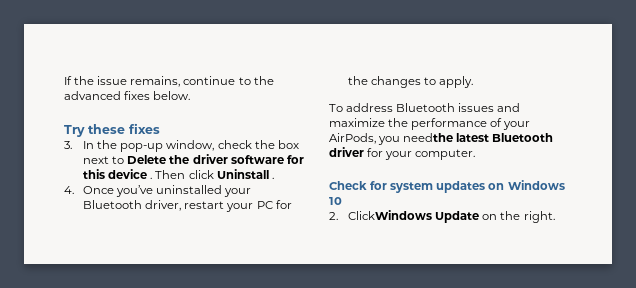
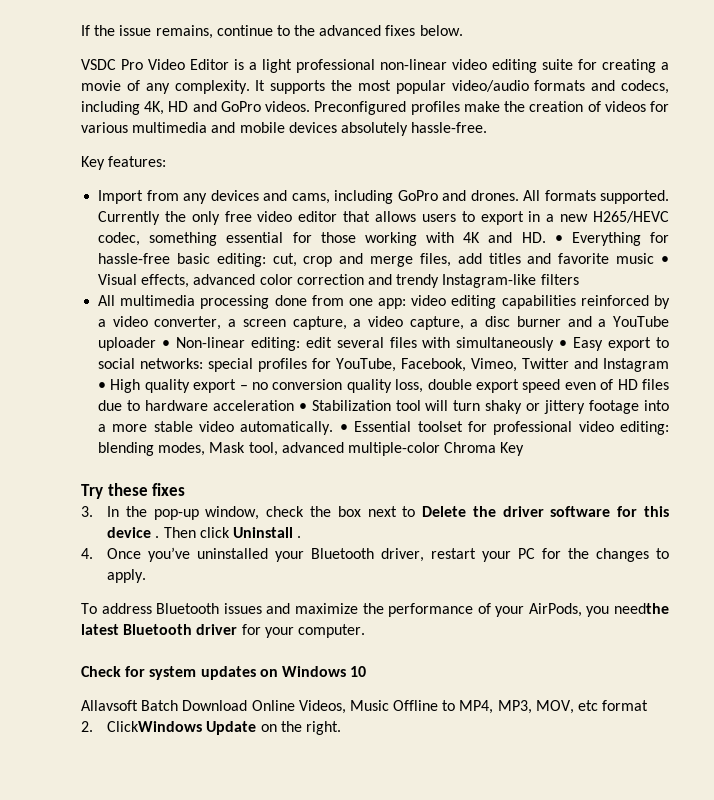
+ VSDC Pro Video Editor is a light professional non-linear video editing suite for creating a movie of any complexity. It supports the most popular video/audio formats and codecs, including 4K, HD and GoPro videos. Preconfigured profiles make the creation of videos for various multimedia and mobile devices absolutely hassle-free.
+ Key features:
+ Import from any devices and cams, including GoPro and drones. All formats supported. Сurrently the only free video editor that allows users to export in a new H265/HEVC codec, something essential for those working with 4K and HD. • Everything for hassle-free basic editing: cut, crop and merge files, add titles and favorite music • Visual effects, advanced color correction and trendy Instagram-like filters
+ All multimedia processing done from one app: video editing capabilities reinforced by a video converter, a screen capture, a video capture, a disc burner and a YouTube uploader • Non-linear editing: edit several files with simultaneously • Easy export to social networks: special profiles for YouTube, Facebook, Vimeo, Twitter and Instagram • High quality export – no conversion quality loss, double export speed even of HD files due to hardware acceleration • Stabilization tool will turn shaky or jittery footage into a more stable video automatically. • Essential toolset for professional video editing: blending modes, Mask tool, advanced multiple-color Chroma Key
+ Allavsoft Batch Download Online Videos, Music Offline to MP4, MP3, MOV, etc format

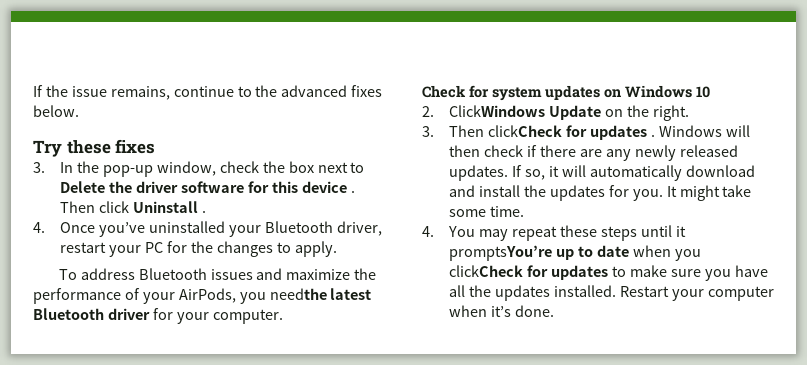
- VSDC Pro Video Editor is a light professional non-linear video editing suite for creating a movie of any complexity. It supports the most popular video/audio formats and codecs, including 4K, HD and GoPro videos. Preconfigured profiles make the creation of videos for various multimedia and mobile devices absolutely hassle-free.
- Key features:
- Import from any devices and cams, including GoPro and drones. All formats supported. Сurrently the only free video editor that allows users to export in a new H265/HEVC codec, something essential for those working with 4K and HD. • Everything for hassle-free basic editing: cut, crop and merge files, add titles and favorite music • Visual effects, advanced color correction and trendy Instagram-like filters
- All multimedia processing done from one app: video editing capabilities reinforced by a video converter, a screen capture, a video capture, a disc burner and a YouTube uploader • Non-linear editing: edit several files with simultaneously • Easy export to social networks: special profiles for YouTube, Facebook, Vimeo, Twitter and Instagram • High quality export – no conversion quality loss, double export speed even of HD files due to hardware acceleration • Stabilization tool will turn shaky or jittery footage into a more stable video automatically. • Essential toolset for professional video editing: blending modes, Mask tool, advanced multiple-color Chroma Key
- Allavsoft Batch Download Online Videos, Music Offline to MP4, MP3, MOV, etc format
+ 3. Then clickCheck for updates . Windows will then check if there are any newly released updates. If so, it will automatically download and install the updates for you. It might take some time.
+ 4. You may repeat these steps until it promptsYou’re up to date when you clickCheck for updates to make sure you have all the updates installed. Restart your computer when it’s done.

